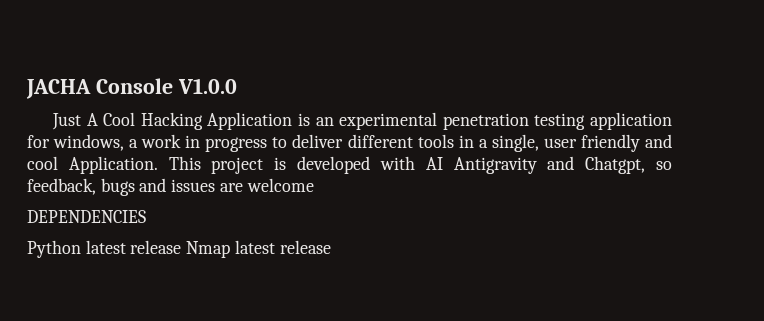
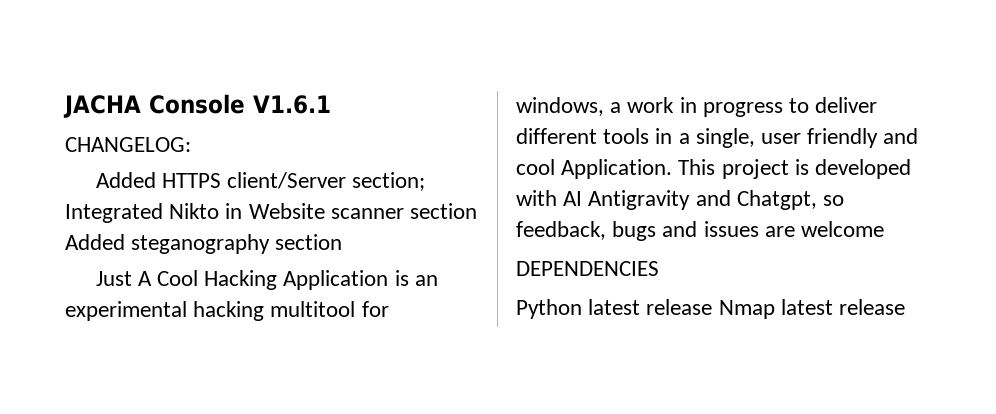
- JACHA Console V1.0.0
+ JACHA Console V1.6.1
+ CHANGELOG:
+ Added HTTPS client/Server section; Integrated Nikto in Website scanner section Added steganography section
- Just A Cool Hacking Application is an experimental penetration testing application for windows, a work in progress to deliver different tools in a single, user friendly and cool Application.
+ Just A Cool Hacking Application is an experimental hacking multitool for windows, a work in progress to deliver different tools in a single, user friendly and cool Application.

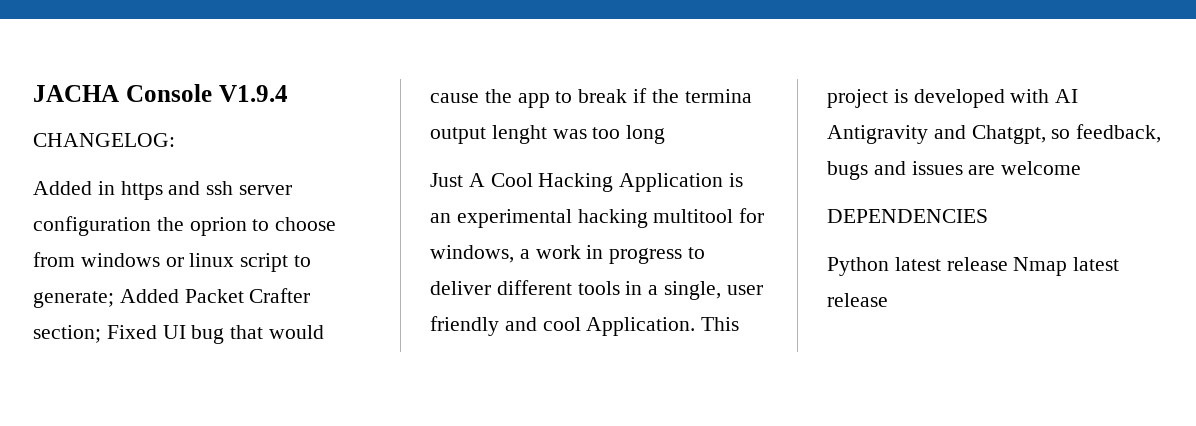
- JACHA Console V1.6.1
+ JACHA Console V1.9.4
- Added HTTPS client/Server section; Integrated Nikto in Website scanner section Added steganography section
+ Added in https and ssh server configuration the oprion to choose from windows or linux script to generate; Added Packet Crafter section; Fixed UI bug that would cause the app to break if the termina output lenght was too long

